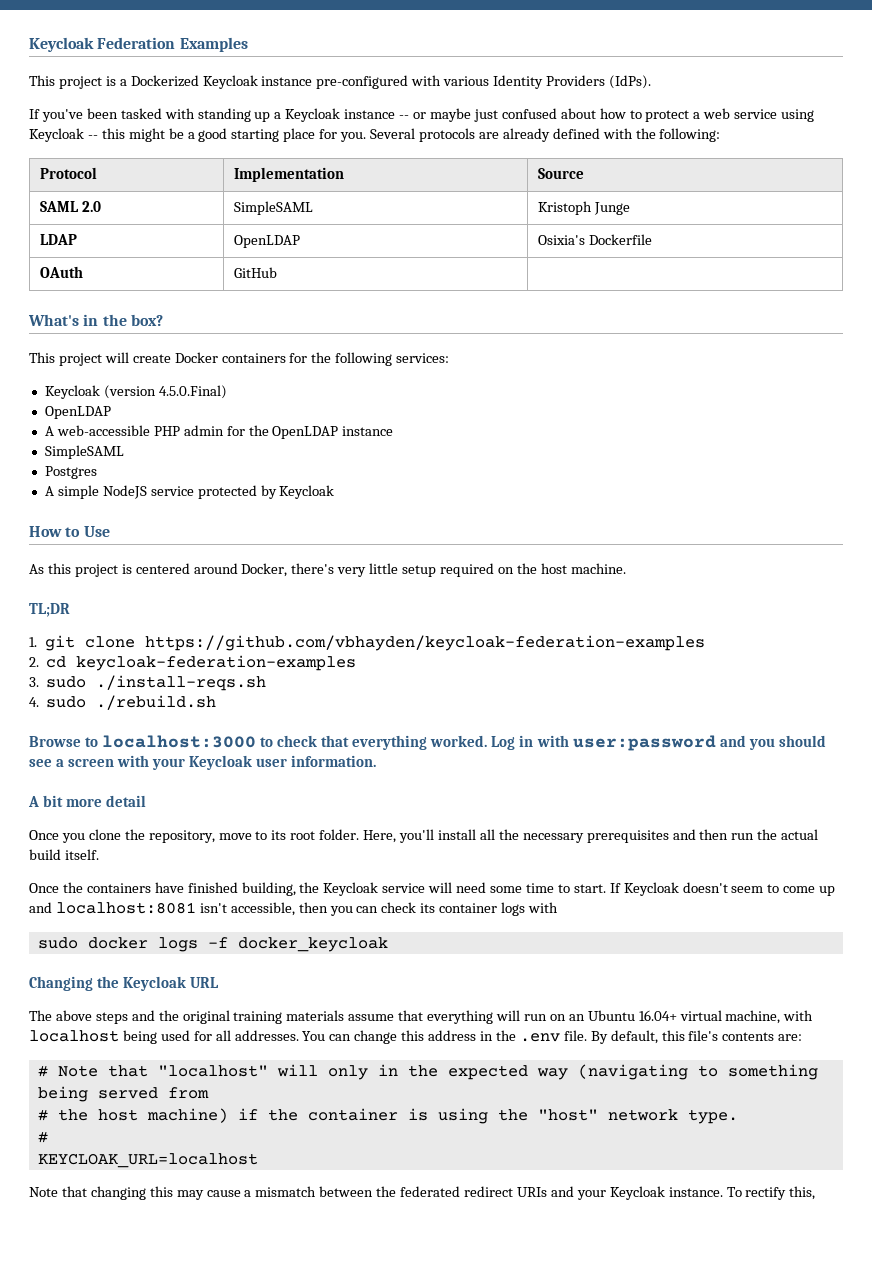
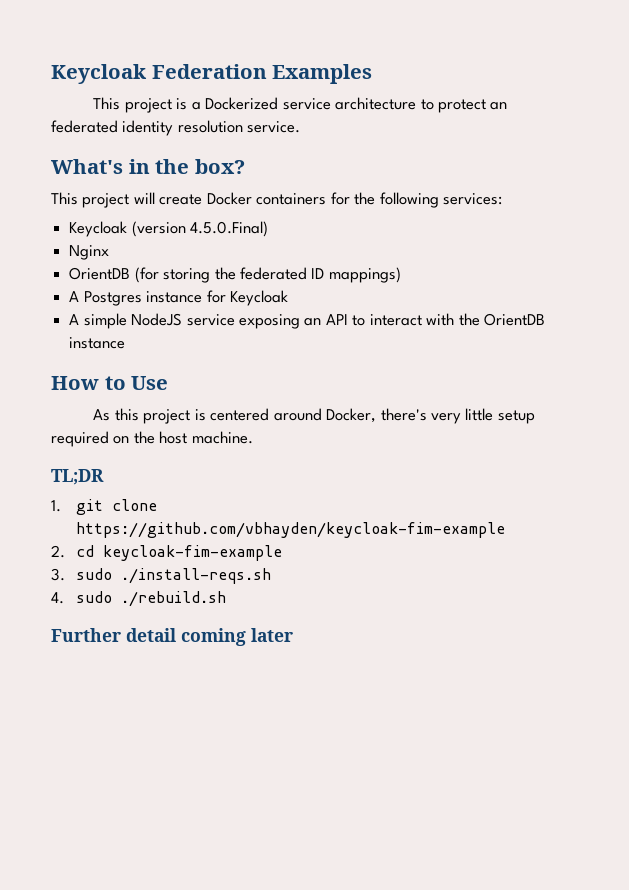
- This project is a Dockerized Keycloak instance pre-configured with various Identity Providers (IdPs).
- If you've been tasked with standing up a Keycloak instance -- or maybe just confused about how to protect a web service using Keycloak -- this might be a good starting place for you. Several protocols are already defined with the following:
- Protocol | Implementation | Source
- SAML 2.0 | SimpleSAML | Kristoph Junge
- LDAP | OpenLDAP | Osixia's Dockerfile
- OAuth | GitHub |
+ This project is a Dockerized service architecture to protect an federated identity resolution service.
  Keycloak (version 4.5.0.Final)
- OpenLDAP
- A web-accessible PHP admin for the OpenLDAP instance
- SimpleSAML
- Postgres
- A simple NodeJS service protected by Keycloak
+ Nginx
+ OrientDB (for storing the federated ID mappings)
+ A Postgres instance for Keycloak
+ A simple NodeJS service exposing an API to interact with the OrientDB instance
- 1. git clone https://github.com/vbhayden/keycloak-federation-examples
+ 1. git clone https://github.com/vbhayden/keycloak-fim-example
- 2. cd keycloak-federation-examples
+ 2. cd keycloak-fim-example
- Browse to localhost:3000 to check that everything worked. Log in with user:password and you should see a screen with your Keycloak user information.
- A bit more detail
- Once you clone the repository, move to its root folder. Here, you'll install all the necessary prerequisites and then run the actual build itself.
- Once the containers have finished building, the Keycloak service will need some time to start. If Keycloak doesn't seem to come up and localhost:8081 isn't accessible, then you can check its container logs with
- sudo docker logs -f docker_keycloak
- Changing the Keycloak URL
- The above steps and the original training materials assume that everything will run on an Ubuntu 16.04+ virtual machine, with localhost being used for all addresses. You can change this address in the .env file. By default, this file's contents are:
- # Note that "localhost" will only in the expected way (navigating to something being served from
- # the host machine) if the container is using the "host" network type.
- #
- KEYCLOAK_URL=localhost
- Note that changing this may cause a mismatch between the federated redirect URIs and your Keycloak instance. To rectify this,
+ Further detail coming later

